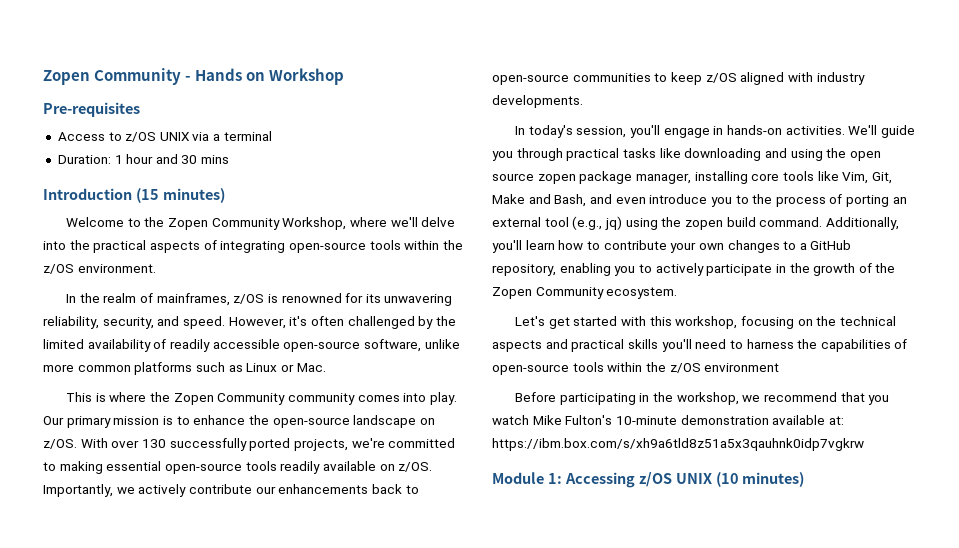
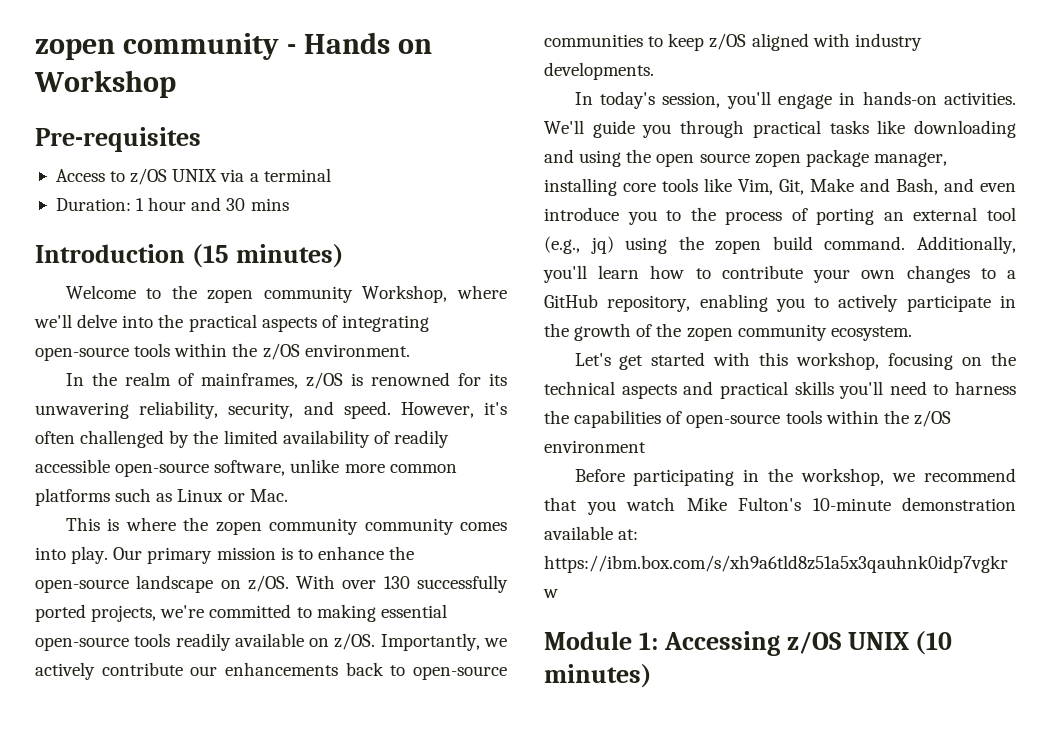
- Zopen Community - Hands on Workshop
+ zopen community - Hands on Workshop
- Welcome to the Zopen Community Workshop, where we'll delve into the practical aspects of integrating open-source tools within the z/OS environment.
+ Welcome to the zopen community Workshop, where we'll delve into the practical aspects of integrating open-source tools within the z/OS environment.
- This is where the Zopen Community community comes into play.
+ This is where the zopen community community comes into play.
- Additionally, you'll learn how to contribute your own changes to a GitHub repository, enabling you to actively participate in the growth of the Zopen Community ecosystem.
+ Additionally, you'll learn how to contribute your own changes to a GitHub repository, enabling you to actively participate in the growth of the zopen community ecosystem.

